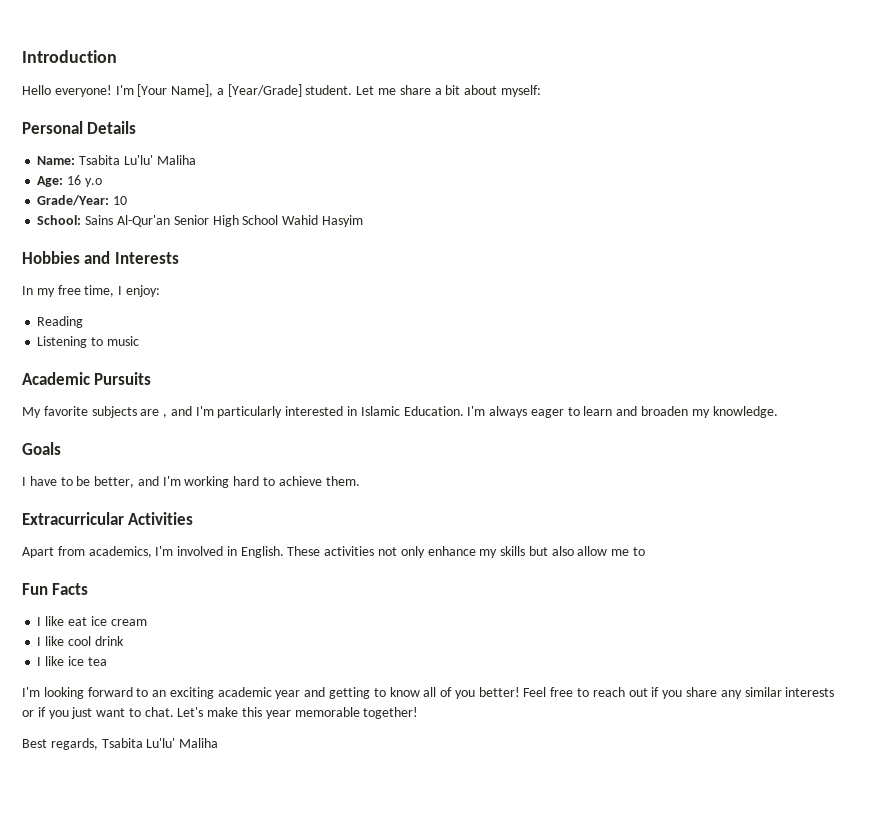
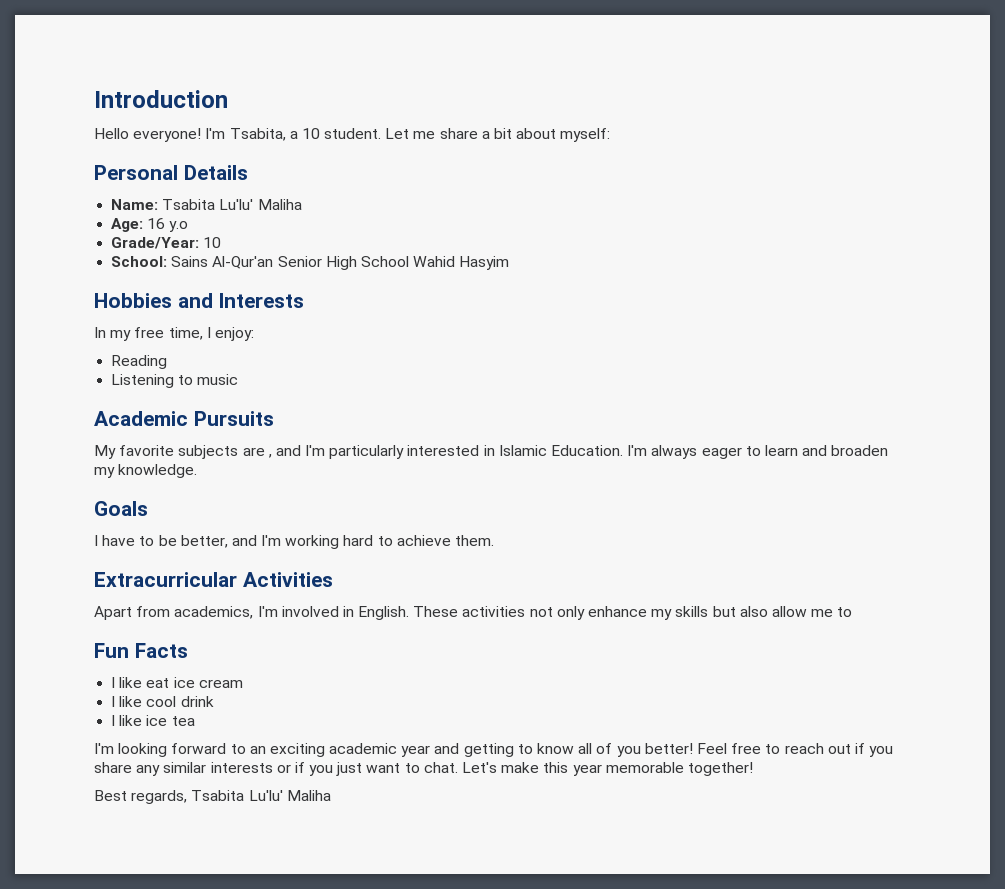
- I'm [Your Name], a [Year/Grade] student.
+ I'm Tsabita, a 10 student.

